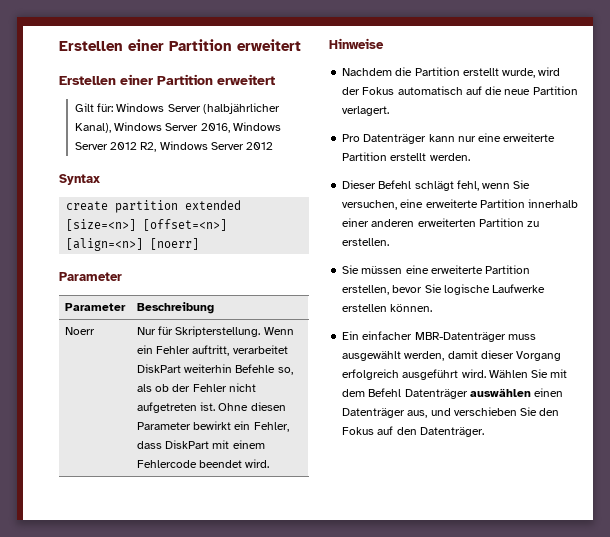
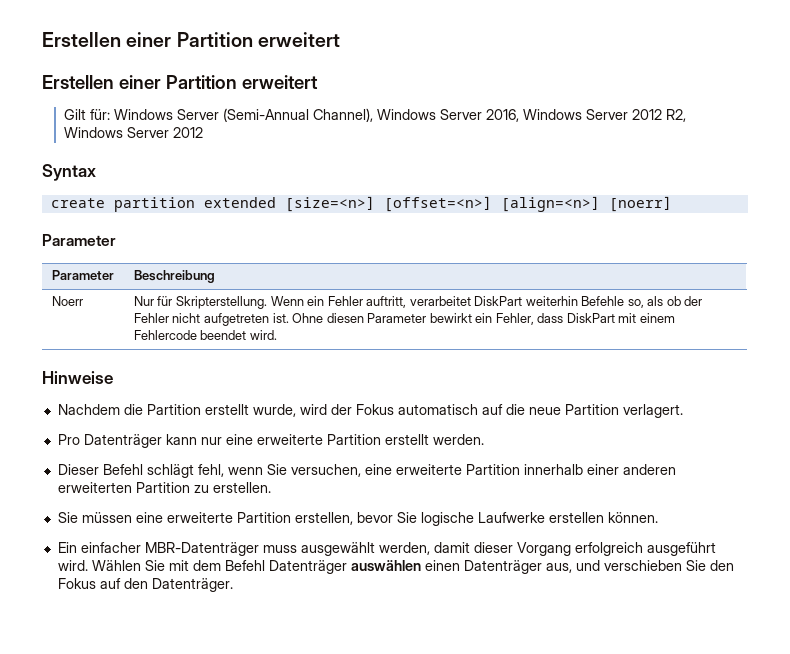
- Gilt für: Windows Server (halbjährlicher Kanal), Windows Server 2016, Windows Server 2012 R2, Windows Server 2012
+ Gilt für: Windows Server (Semi-Annual Channel), Windows Server 2016, Windows Server 2012 R2, Windows Server 2012

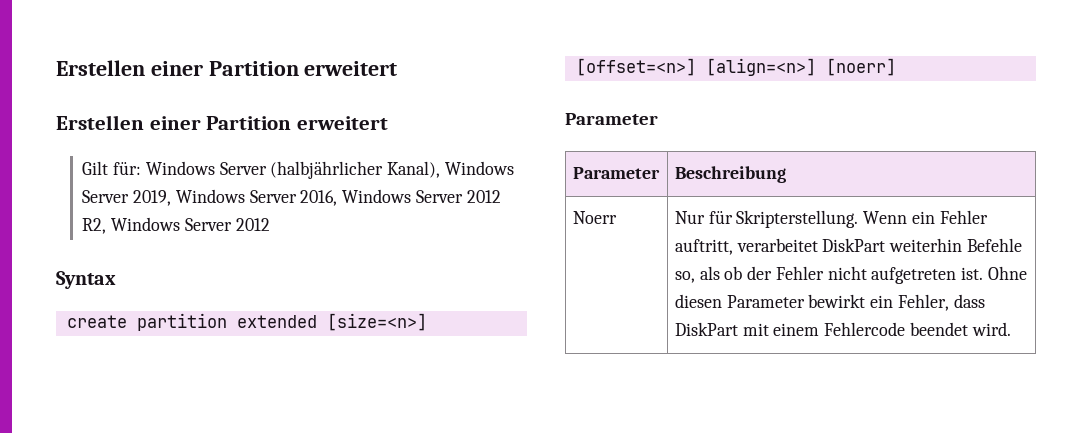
- Gilt für: Windows Server (Semi-Annual Channel), Windows Server 2016, Windows Server 2012 R2, Windows Server 2012
+ Gilt für: Windows Server (halbjährlicher Kanal), Windows Server 2019, Windows Server 2016, Windows Server 2012 R2, Windows Server 2012
- Hinweise
- Nachdem die Partition erstellt wurde, wird der Fokus automatisch auf die neue Partition verlagert.
- Pro Datenträger kann nur eine erweiterte Partition erstellt werden.
- Dieser Befehl schlägt fehl, wenn Sie versuchen, eine erweiterte Partition innerhalb einer anderen erweiterten Partition zu erstellen.
- Sie müssen eine erweiterte Partition erstellen, bevor Sie logische Laufwerke erstellen können.
- Ein einfacher MBR-Datenträger muss ausgewählt werden, damit dieser Vorgang erfolgreich ausgeführt wird. Wählen Sie mit dem Befehl Datenträger auswählen einen Datenträger aus, und verschieben Sie den Fokus auf den Datenträger.

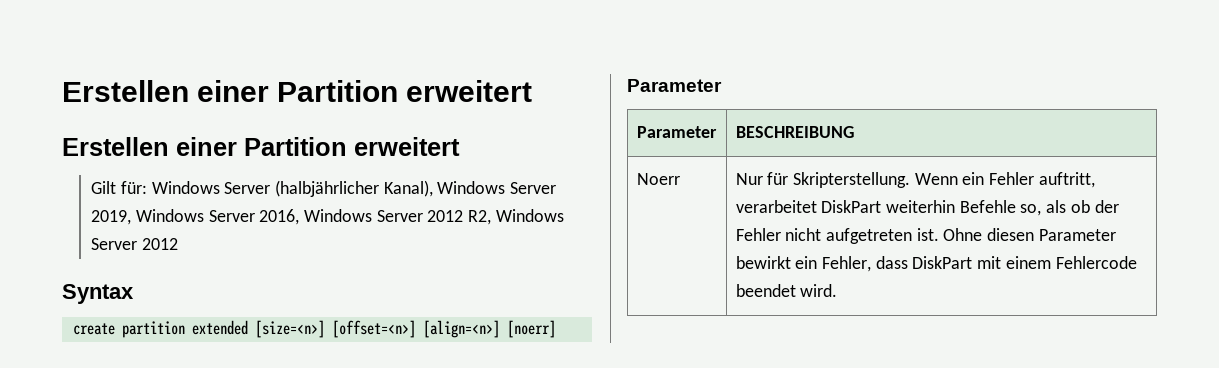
- Parameter | Beschreibung
+ Parameter | BESCHREIBUNG

